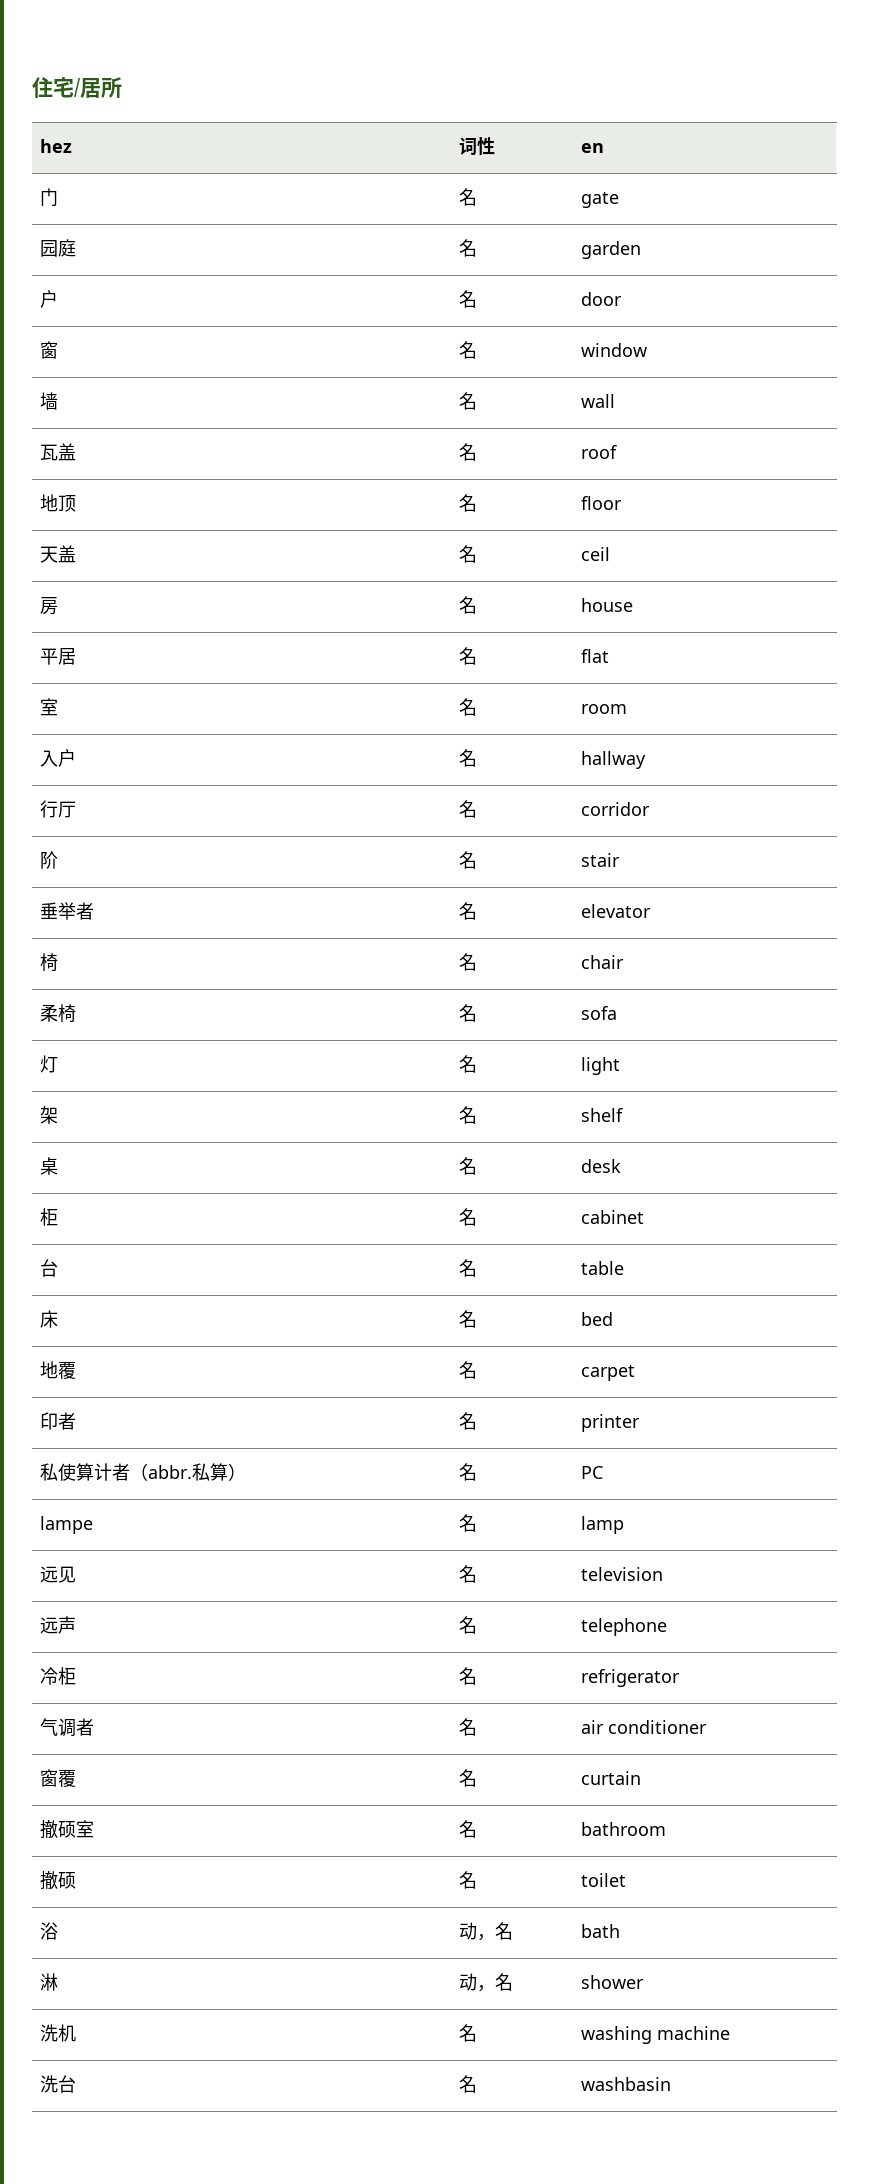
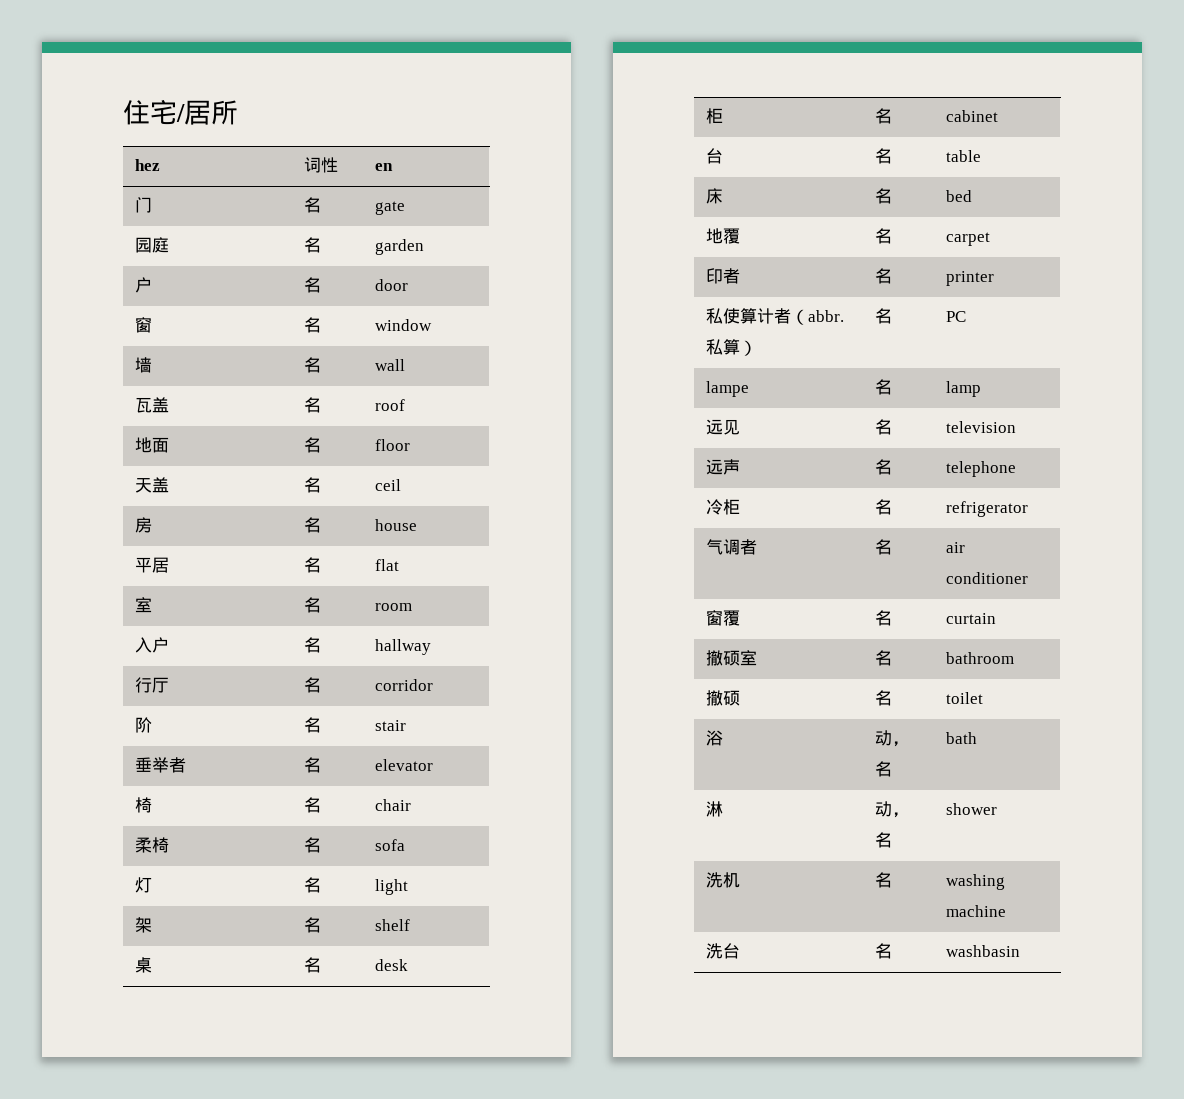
- 地顶 | 名 | floor
+ 地面 | 名 | floor

